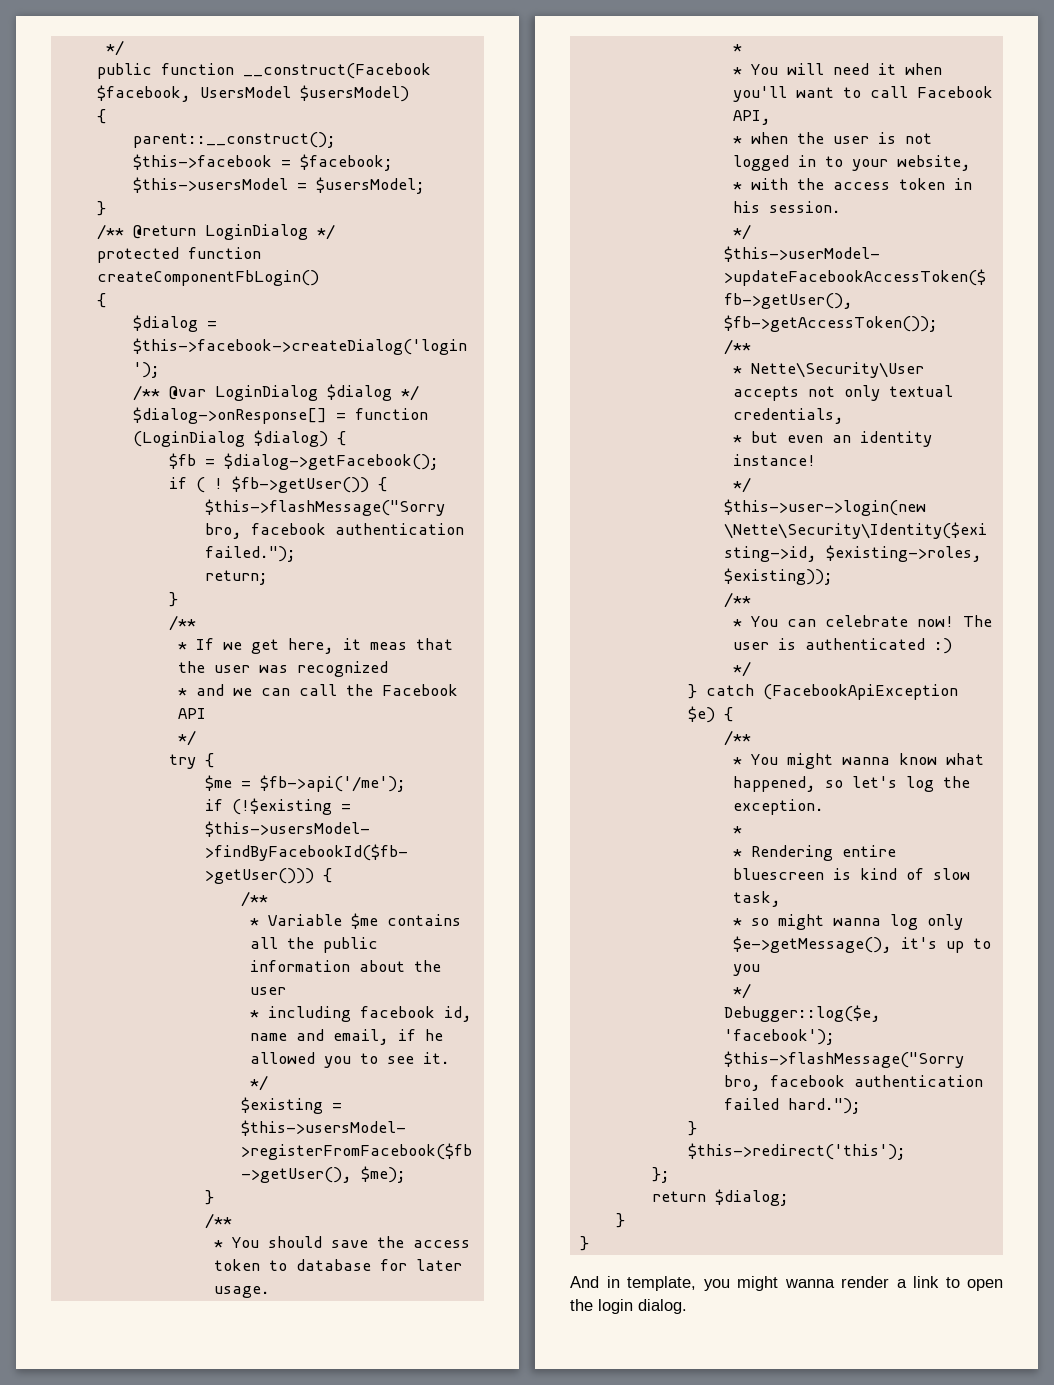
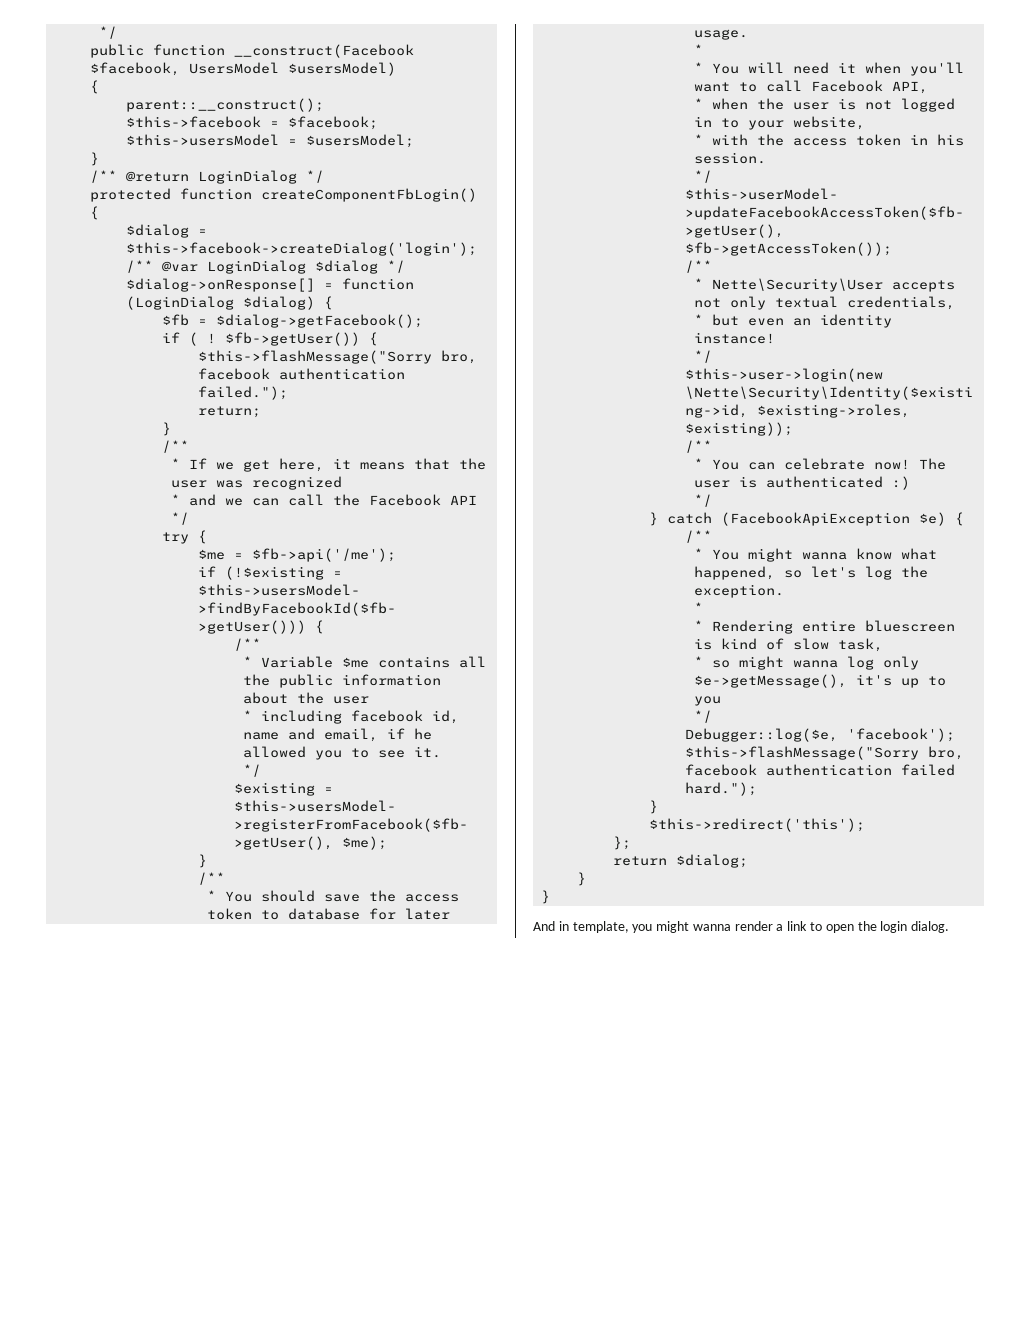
- * If we get here, it meas that the user was recognized
+ * If we get here, it means that the user was recognized

